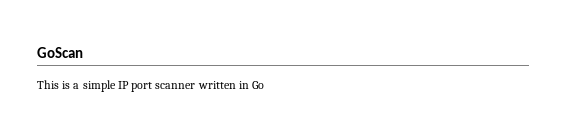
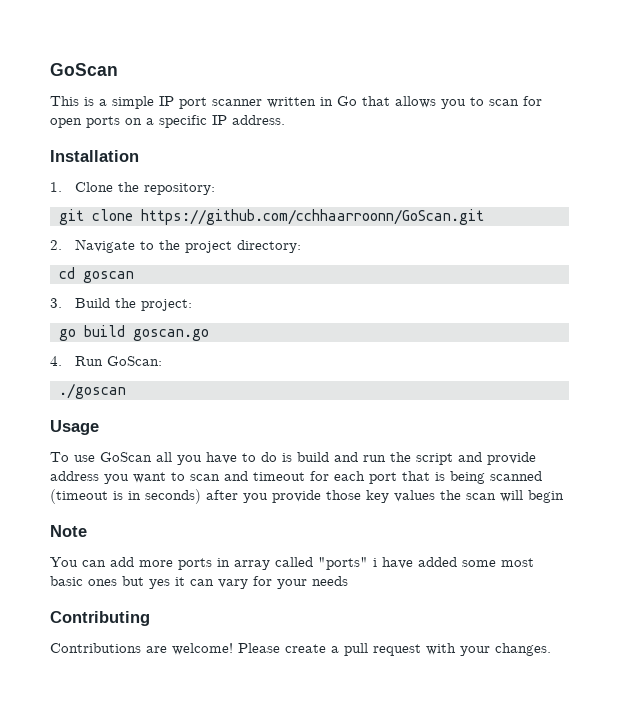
- This is a simple IP port scanner written in Go
+ This is a simple IP port scanner written in Go that allows you to scan for open ports on a specific IP address.
+ Installation
+ 1. Clone the repository:
+ git clone https://github.com/cchhaarroonn/GoScan.git
+ 2. Navigate to the project directory:
+ cd goscan
+ 3. Build the project:
+ go build goscan.go
+ 4. Run GoScan:
+ ./goscan
+ Usage
+ To use GoScan all you have to do is build and run the script and provide address you want to scan and timeout for each port that is being scanned (timeout is in seconds) after you provide those key values the scan will begin
+ Note
+ You can add more ports in array called "ports" i have added some most basic ones but yes it can vary for your needs
+ Contributing
+ Contributions are welcome! Please create a pull request with your changes.

